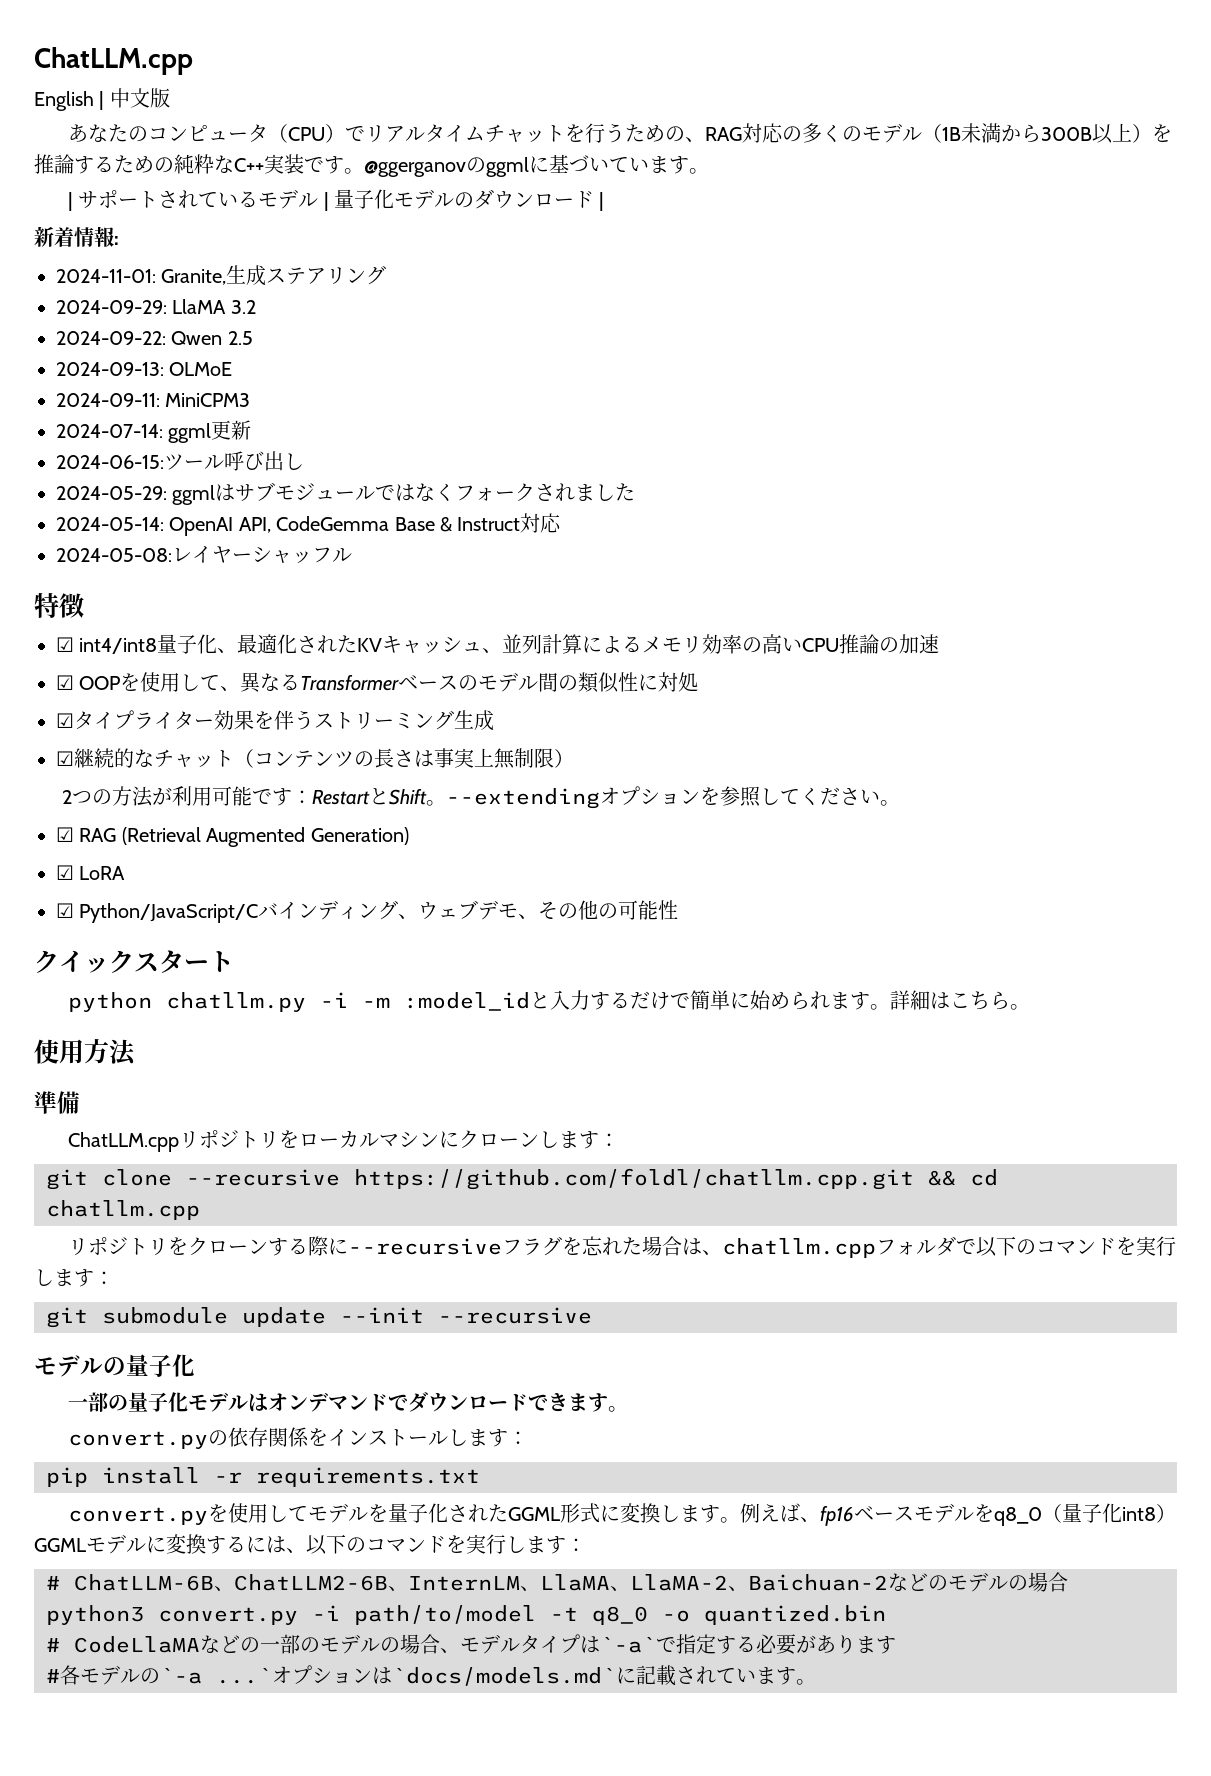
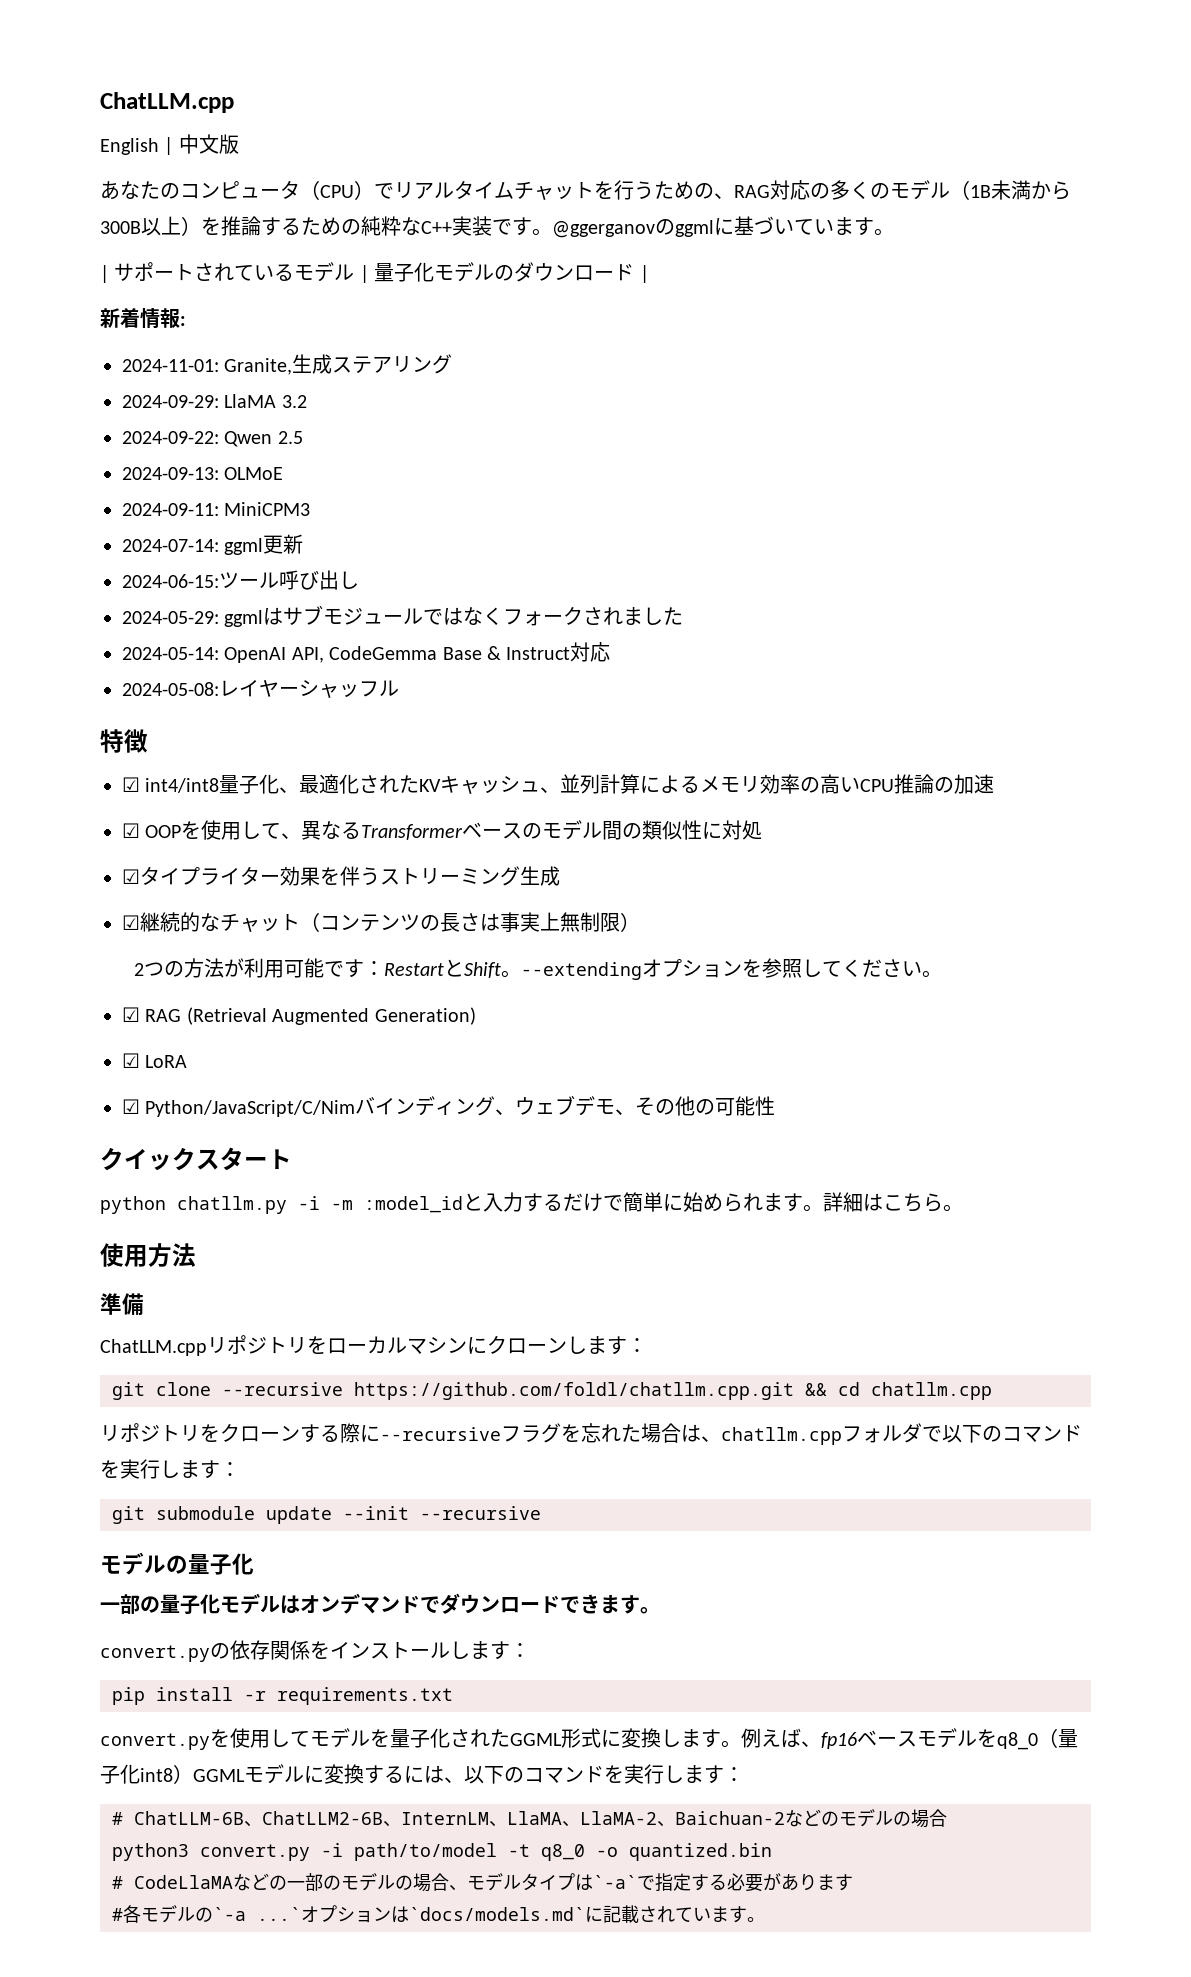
- ☑ Python/JavaScript/Cバインディング、ウェブデモ、その他の可能性
+ ☑ Python/JavaScript/C/Nimバインディング、ウェブデモ、その他の可能性

